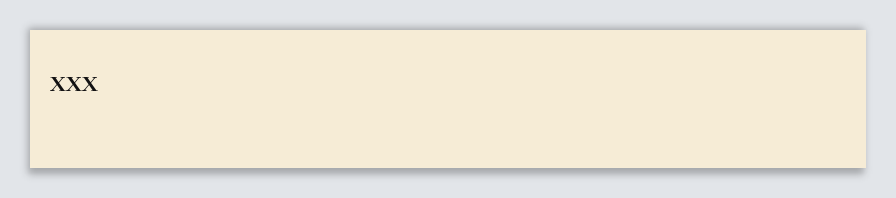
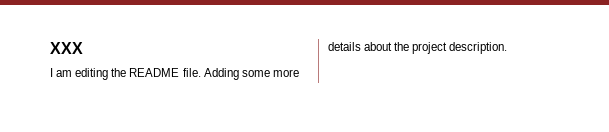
+ I am editing the README file. Adding some more details about the project description.

